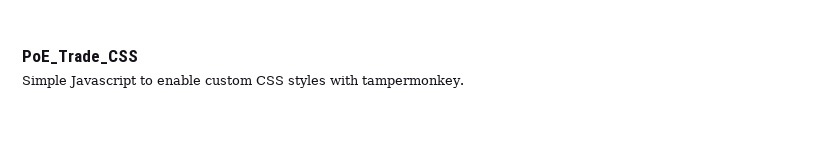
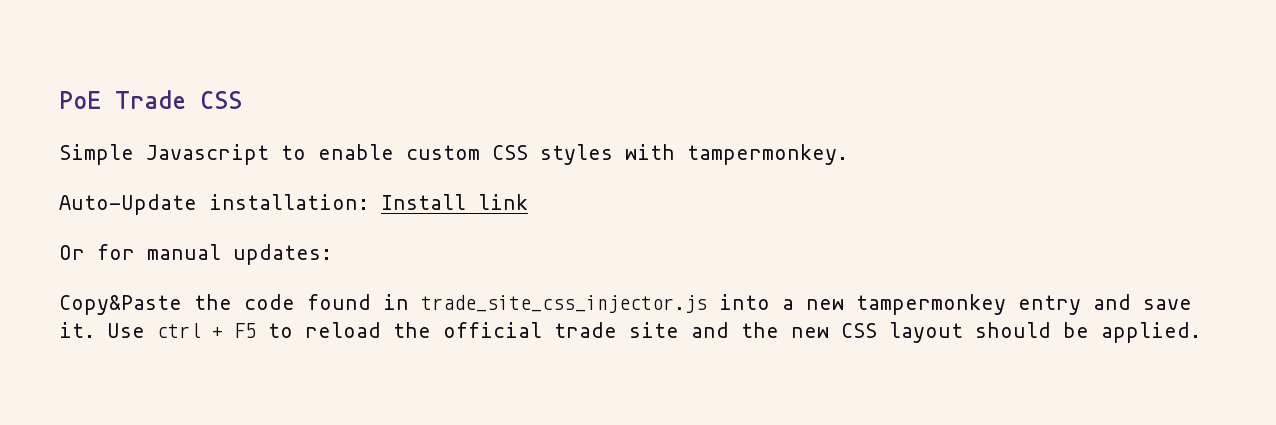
- PoE_Trade_CSS
+ PoE Trade CSS
+ Auto-Update installation: Install link
+ Or for manual updates:
+ Copy&Paste the code found in trade_site_css_injector.js into a new tampermonkey entry and save it. Use ctrl + F5 to reload the official trade site and the new CSS layout should be applied.

